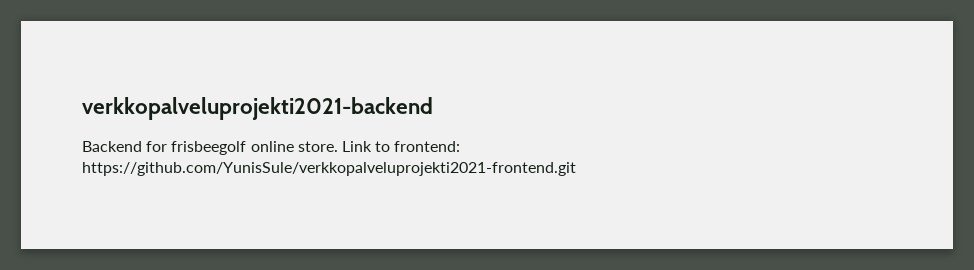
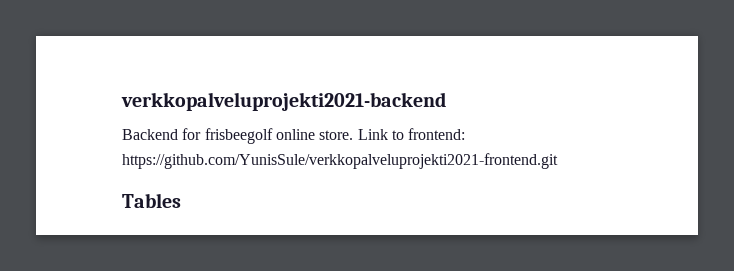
+ Tables

